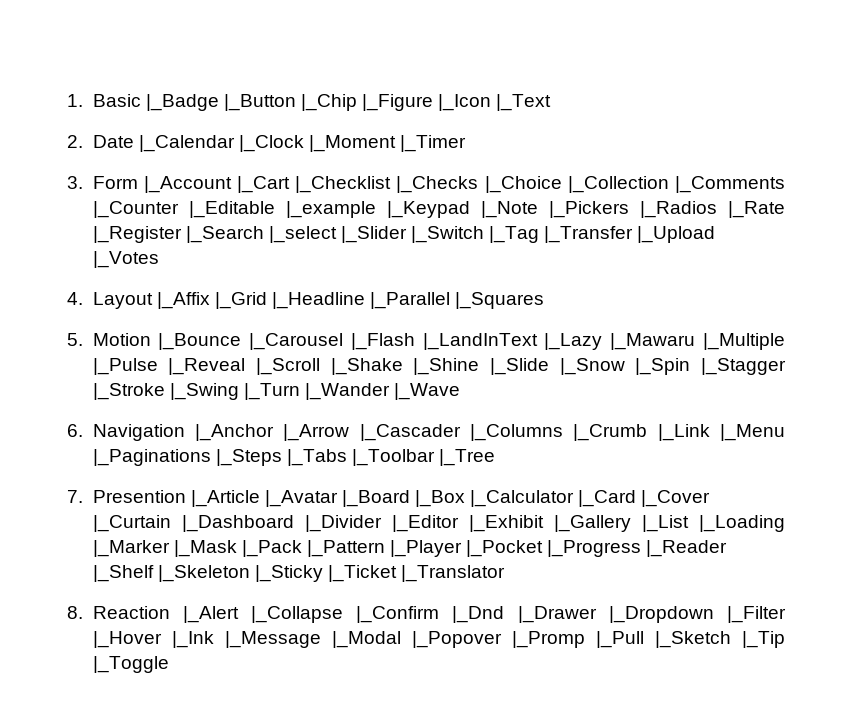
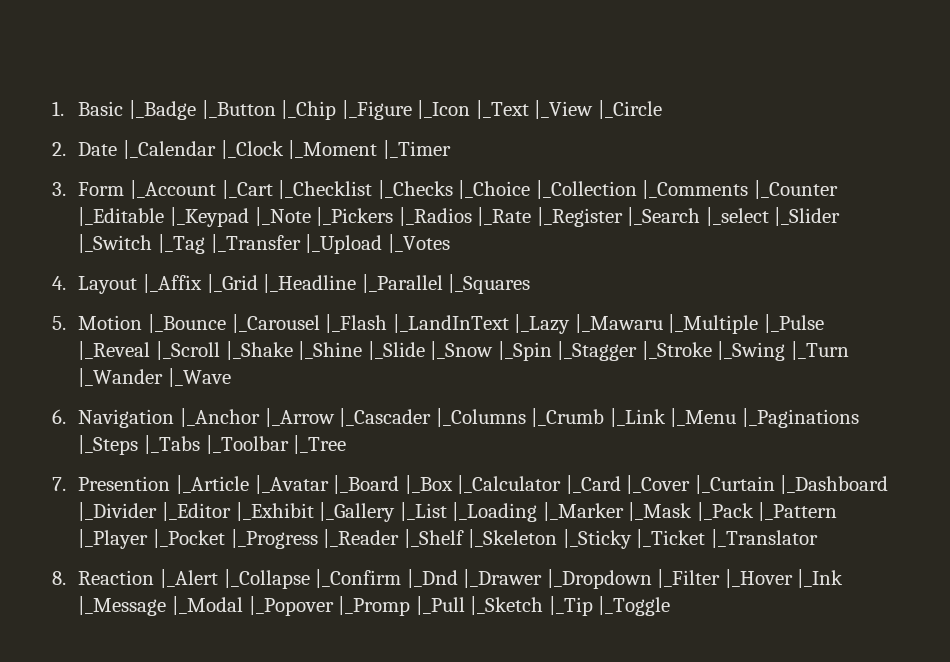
- 1. Basic |_Badge |_Button |_Chip |_Figure |_Icon |_Text
+ 1. Basic |_Badge |_Button |_Chip |_Figure |_Icon |_Text |_View |_Circle
- 3. Form |_Account |_Cart |_Checklist |_Checks |_Choice |_Collection |_Comments |_Counter |_Editable |_example |_Keypad |_Note |_Pickers |_Radios |_Rate |_Register |_Search |_select |_Slider |_Switch |_Tag |_Transfer |_Upload |_Votes
+ 3. Form |_Account |_Cart |_Checklist |_Checks |_Choice |_Collection |_Comments |_Counter |_Editable |_Keypad |_Note |_Pickers |_Radios |_Rate |_Register |_Search |_select |_Slider |_Switch |_Tag |_Transfer |_Upload |_Votes

